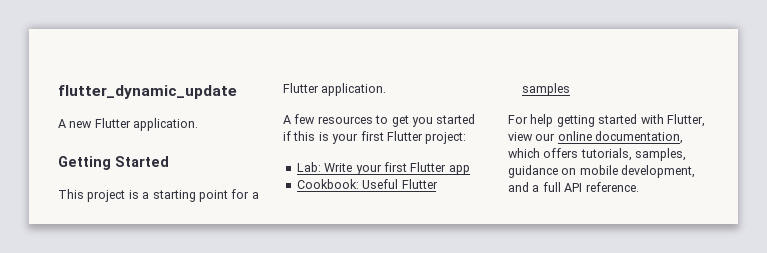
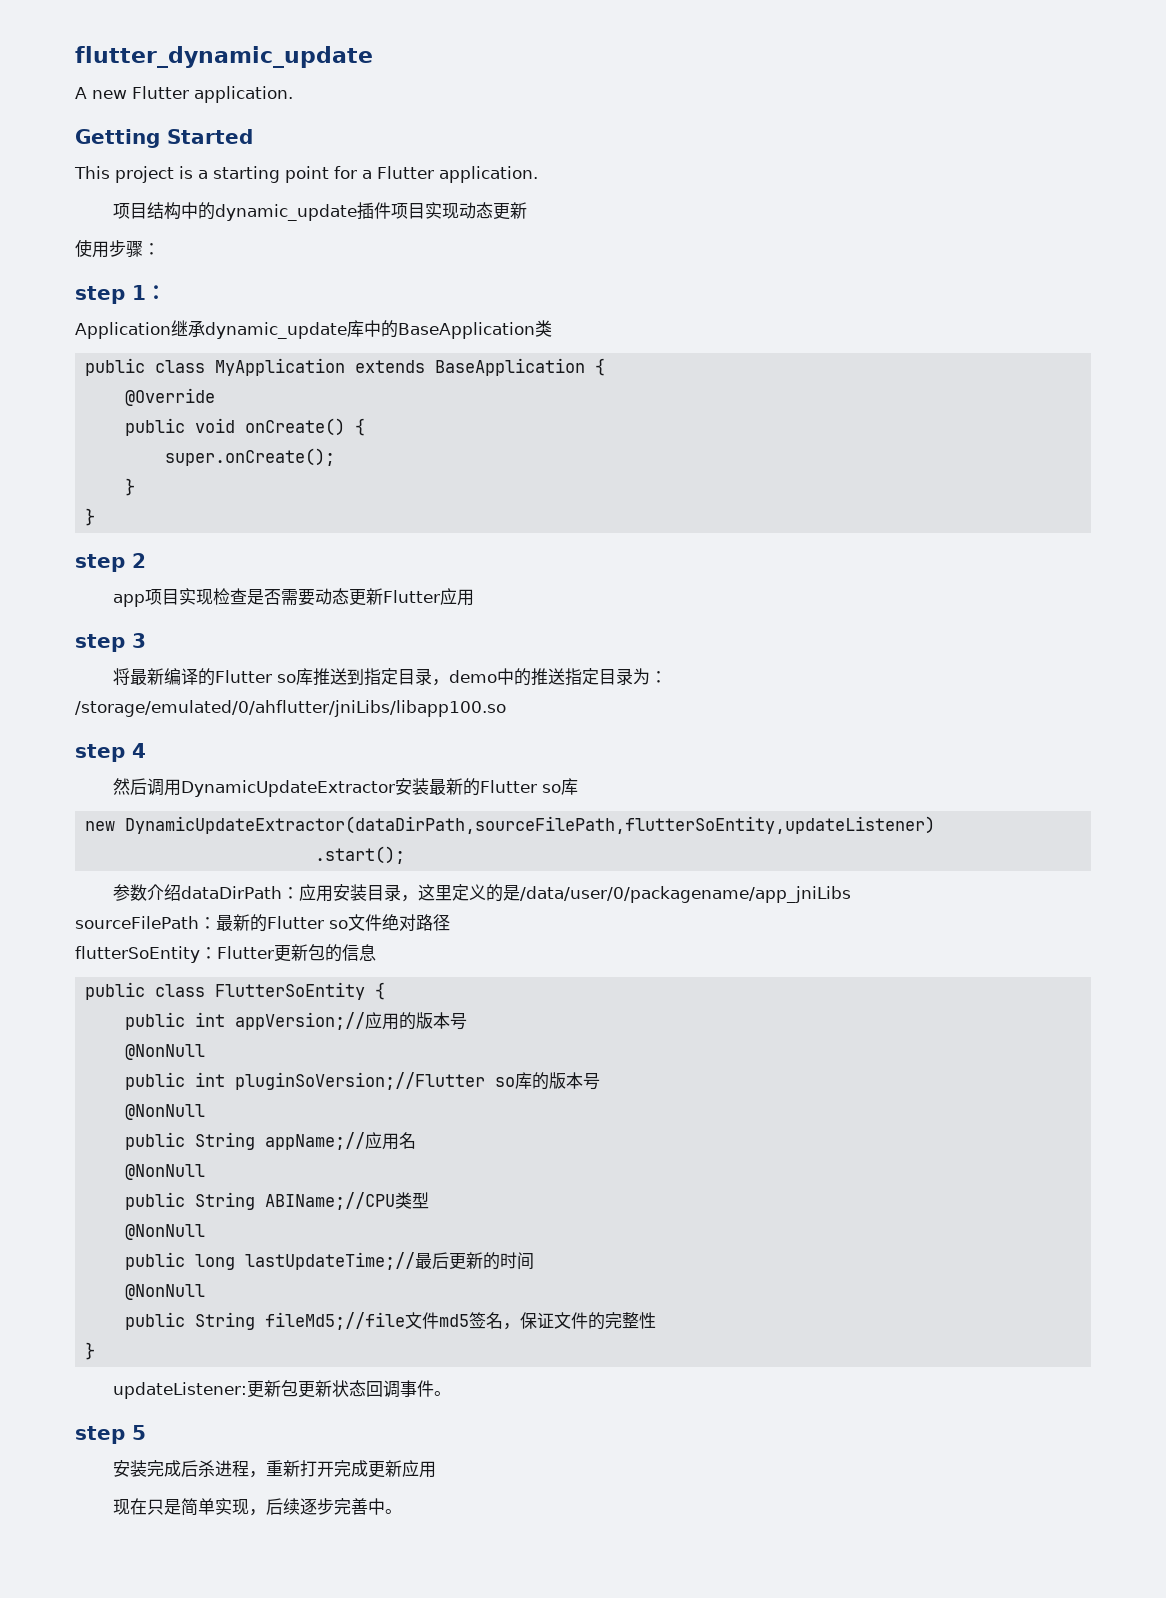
- A few resources to get you started if this is your first Flutter project:
- Lab: Write your first Flutter app
- Cookbook: Useful Flutter samples
- For help getting started with Flutter, view our online documentation, which offers tutorials, samples, guidance on mobile development, and a full API reference.
+ 项目结构中的dynamic_update插件项目实现动态更新
+ 使用步骤：
+ step 1：
+ Application继承dynamic_update库中的BaseApplication类
+ public class MyApplication extends BaseApplication {
+ @Override
+ public void onCreate() {
+ super.onCreate();
+ }
+ }
+ step 2
+ app项目实现检查是否需要动态更新Flutter应用
+ step 3
+ 将最新编译的Flutter so库推送到指定目录，demo中的推送指定目录为：/storage/emulated/0/ahflutter/jniLibs/libapp100.so
+ step 4
+ 然后调用DynamicUpdateExtractor安装最新的Flutter so库
+ new DynamicUpdateExtractor(dataDirPath,sourceFilePath,flutterSoEntity,updateListener)
+ .start();
+ 参数介绍dataDirPath：应用安装目录，这里定义的是/data/user/0/packagename/app_jniLibs
+ sourceFilePath：最新的Flutter so文件绝对路径
+ flutterSoEntity：Flutter更新包的信息
+ public class FlutterSoEntity {
+ public int appVersion;//应用的版本号
+ @NonNull
+ public int pluginSoVersion;//Flutter so库的版本号
+ @NonNull
+ public String appName;//应用名
+ @NonNull
+ public String ABIName;//CPU类型
+ @NonNull
+ public long lastUpdateTime;//最后更新的时间
+ @NonNull
+ public String fileMd5;//file文件md5签名，保证文件的完整性
+ }
+ updateListener:更新包更新状态回调事件。
+ step 5
+ 安装完成后杀进程，重新打开完成更新应用
+ 现在只是简单实现，后续逐步完善中。

